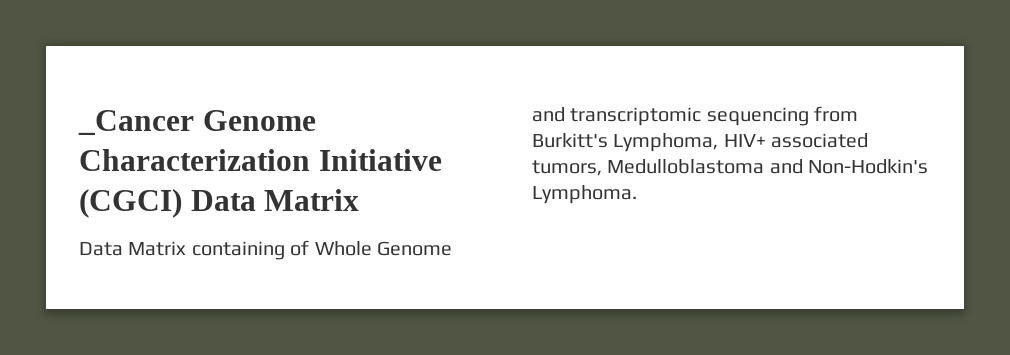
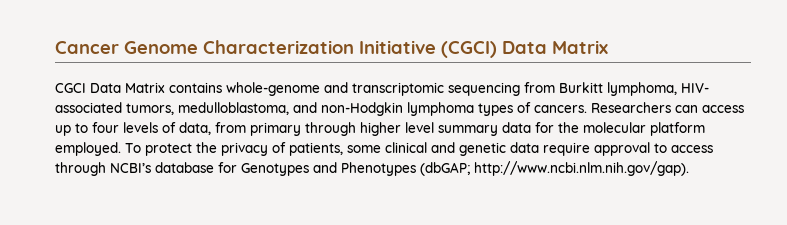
- _Cancer Genome Characterization Initiative (CGCI) Data Matrix
+ Cancer Genome Characterization Initiative (CGCI) Data Matrix
- Data Matrix containing of Whole Genome and transcriptomic sequencing from Burkitt's Lymphoma, HIV+ associated tumors, Medulloblastoma and Non-Hodkin's Lymphoma.
+ CGCI Data Matrix contains whole-genome and transcriptomic sequencing from Burkitt lymphoma, HIV- associated tumors, medulloblastoma, and non-Hodgkin lymphoma types of cancers. Researchers can access up to four levels of data, from primary through higher level summary data for the molecular platform employed. To protect the privacy of patients, some clinical and genetic data require approval to access through NCBI’s database for Genotypes and Phenotypes (dbGAP; http://www.ncbi.nlm.nih.gov/gap).

